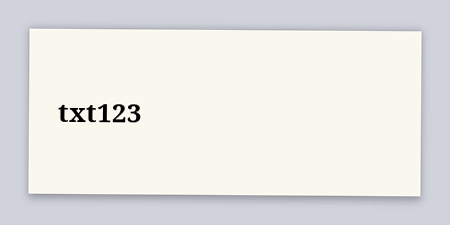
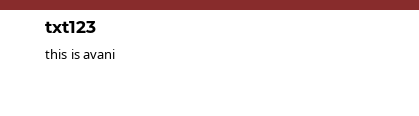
+ this is avani

